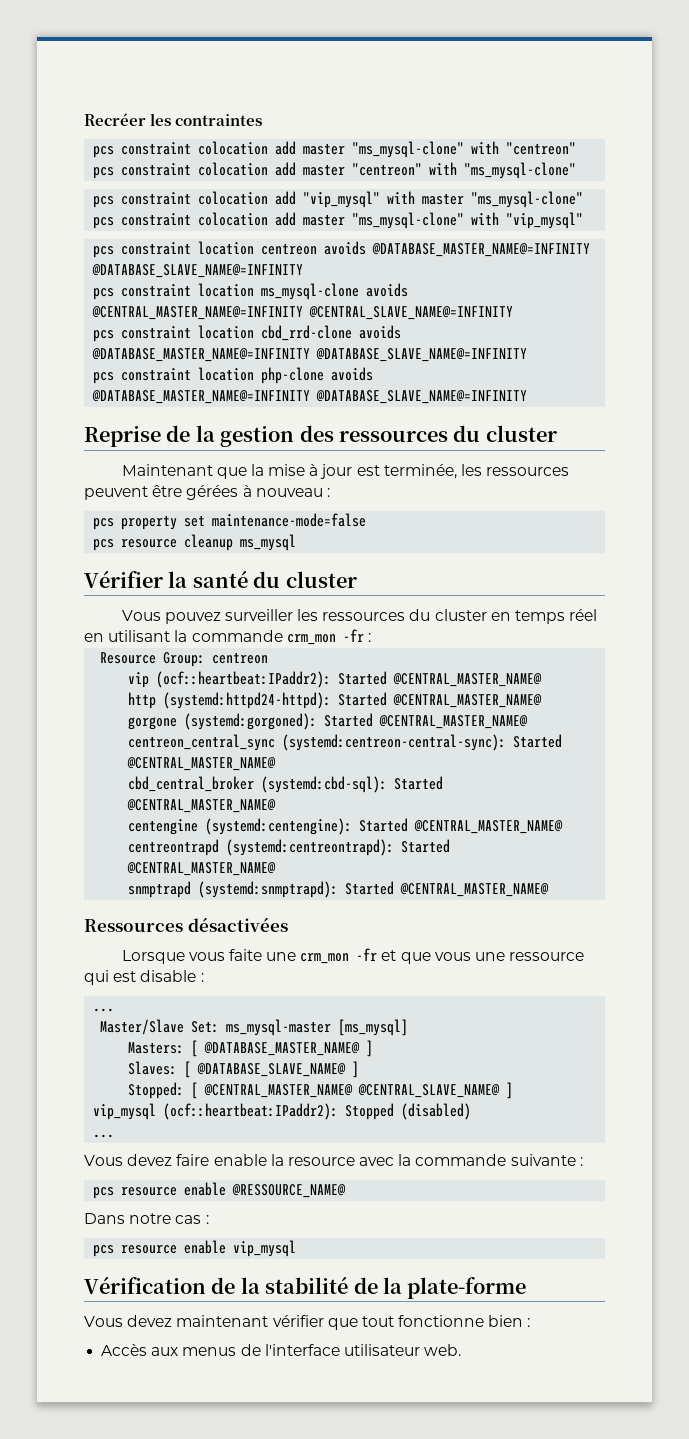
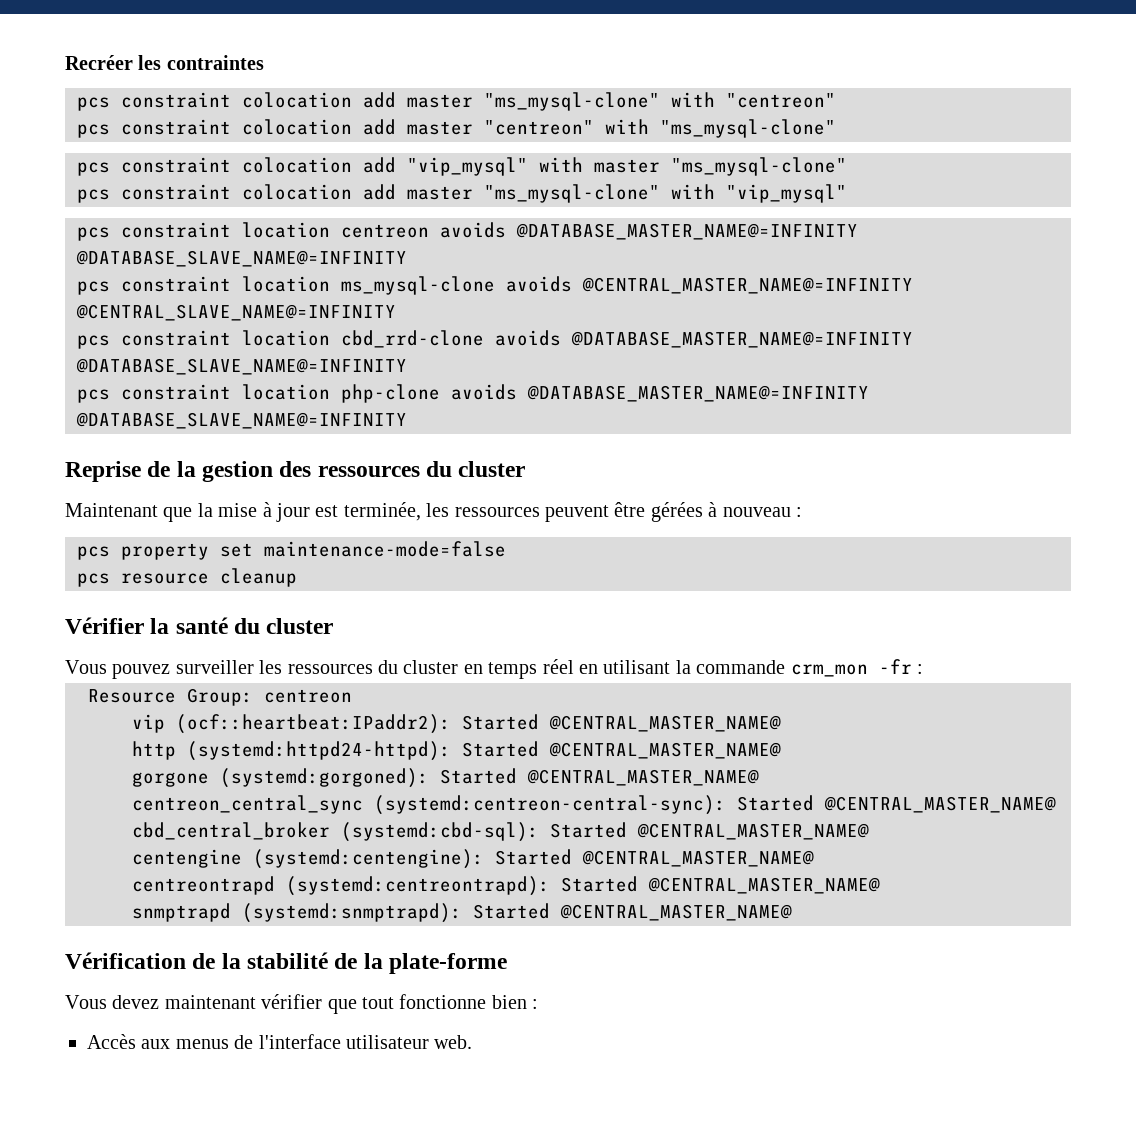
- pcs resource cleanup ms_mysql
+ pcs resource cleanup
- Ressources désactivées
- Lorsque vous faite une crm_mon -fr et que vous une ressource qui est disable :
- ...
- Master/Slave Set: ms_mysql-master [ms_mysql]
- Masters: [ @DATABASE_MASTER_NAME@ ]
- Slaves: [ @DATABASE_SLAVE_NAME@ ]
- Stopped: [ @CENTRAL_MASTER_NAME@ @CENTRAL_SLAVE_NAME@ ]
- vip_mysql (ocf::heartbeat:IPaddr2): Stopped (disabled)
- ...
- Vous devez faire enable la resource avec la commande suivante :
- pcs resource enable @RESSOURCE_NAME@
- Dans notre cas :
- pcs resource enable vip_mysql

